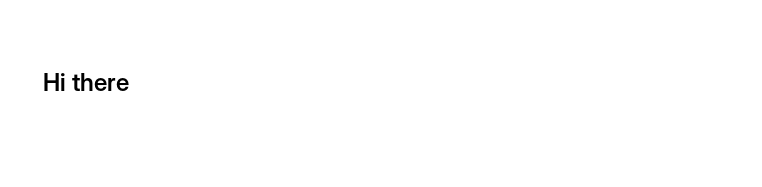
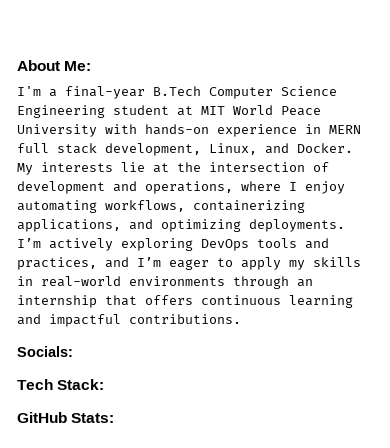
- Hi there
+ About Me:
+ I'm a final-year B.Tech Computer Science Engineering student at MIT World Peace University with hands-on experience in MERN full stack development, Linux, and Docker. My interests lie at the intersection of development and operations, where I enjoy automating workflows, containerizing applications, and optimizing deployments. I’m actively exploring DevOps tools and practices, and I’m eager to apply my skills in real-world environments through an internship that offers continuous learning and impactful contributions.
+ Socials:
+ Tech Stack:
+ GitHub Stats:

